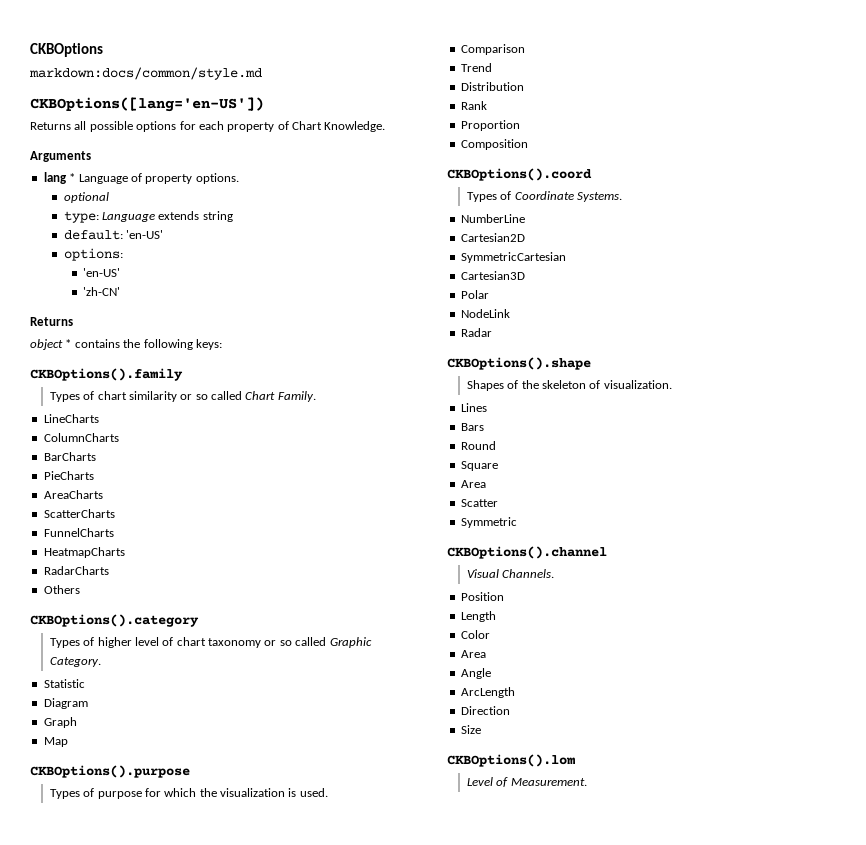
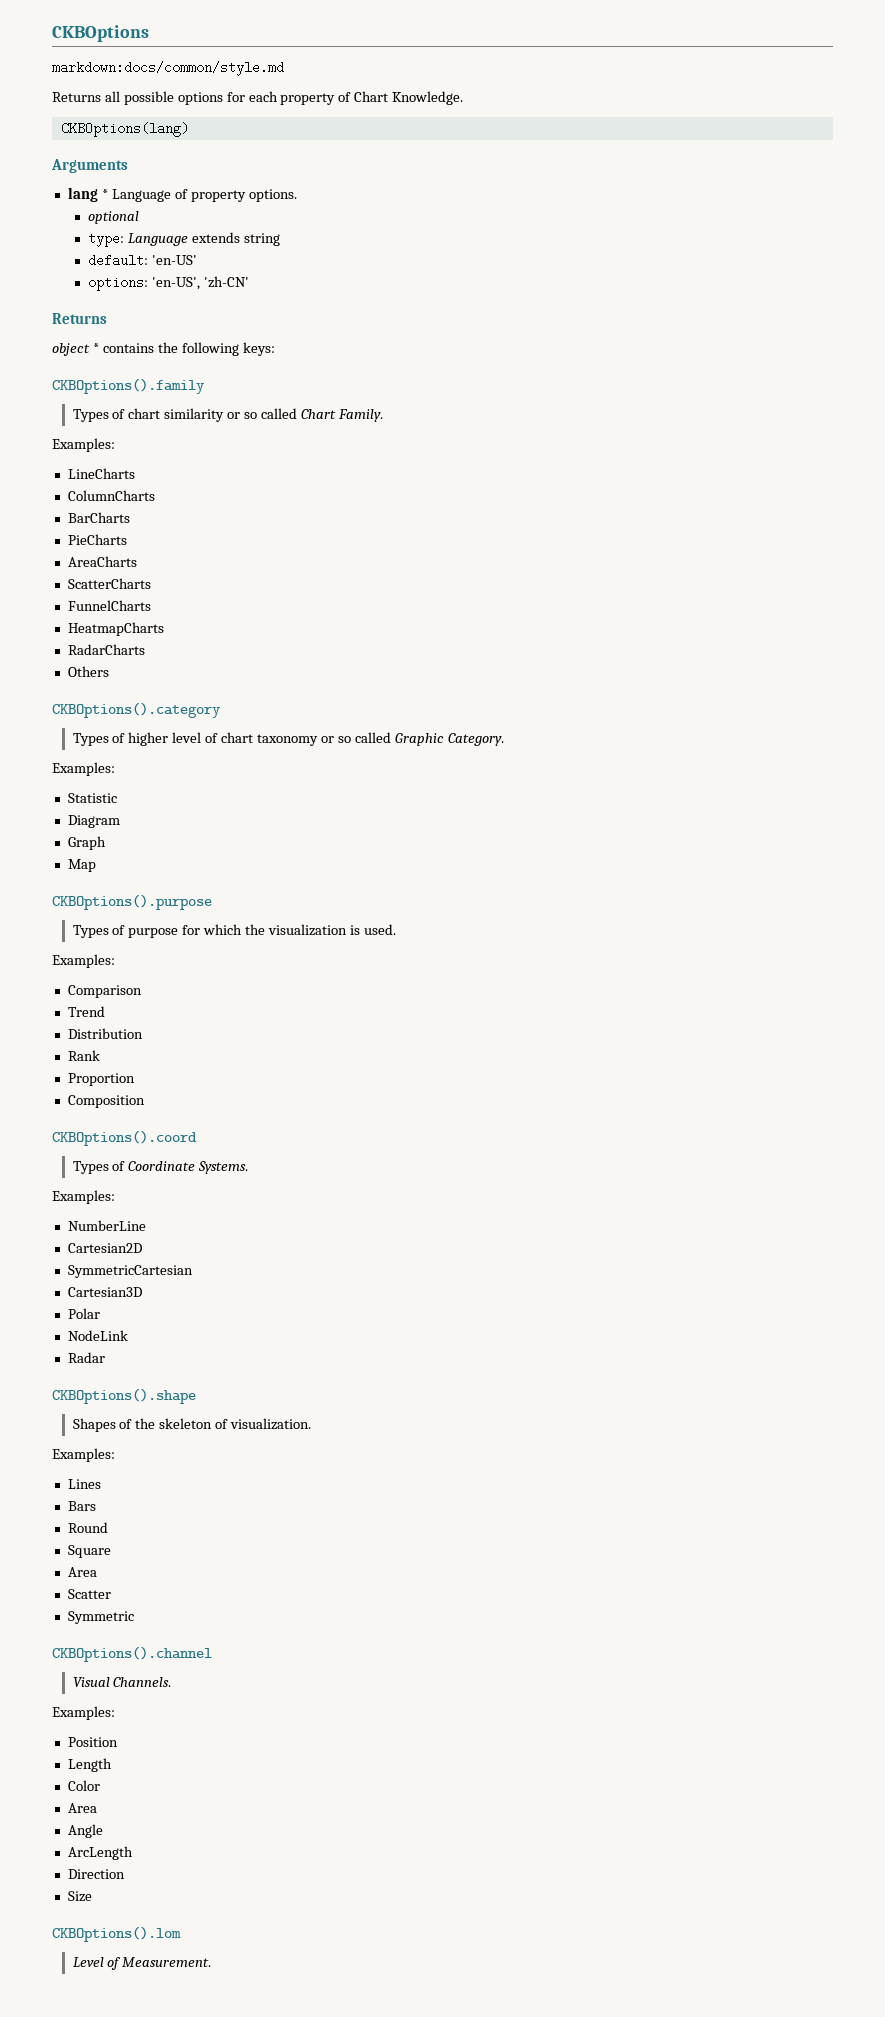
- CKBOptions([lang='en-US'])
+ CKBOptions(lang)
- options:
- 'en-US'
- 'zh-CN'
+ options: 'en-US', 'zh-CN'
  Types of chart similarity or so called Chart Family.
+ Examples:
  Types of higher level of chart taxonomy or so called Graphic Category.
+ Examples:
  Types of purpose for which the visualization is used.
+ Examples:
  Types of Coordinate Systems.
+ Examples:
  Shapes of the skeleton of visualization.
+ Examples:
  Visual Channels.
+ Examples:

